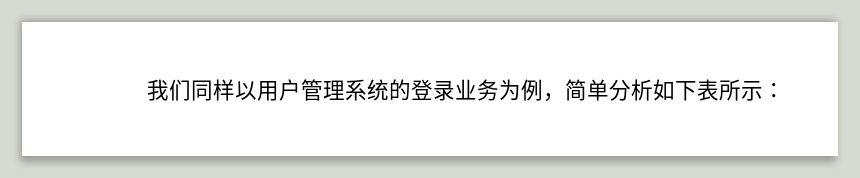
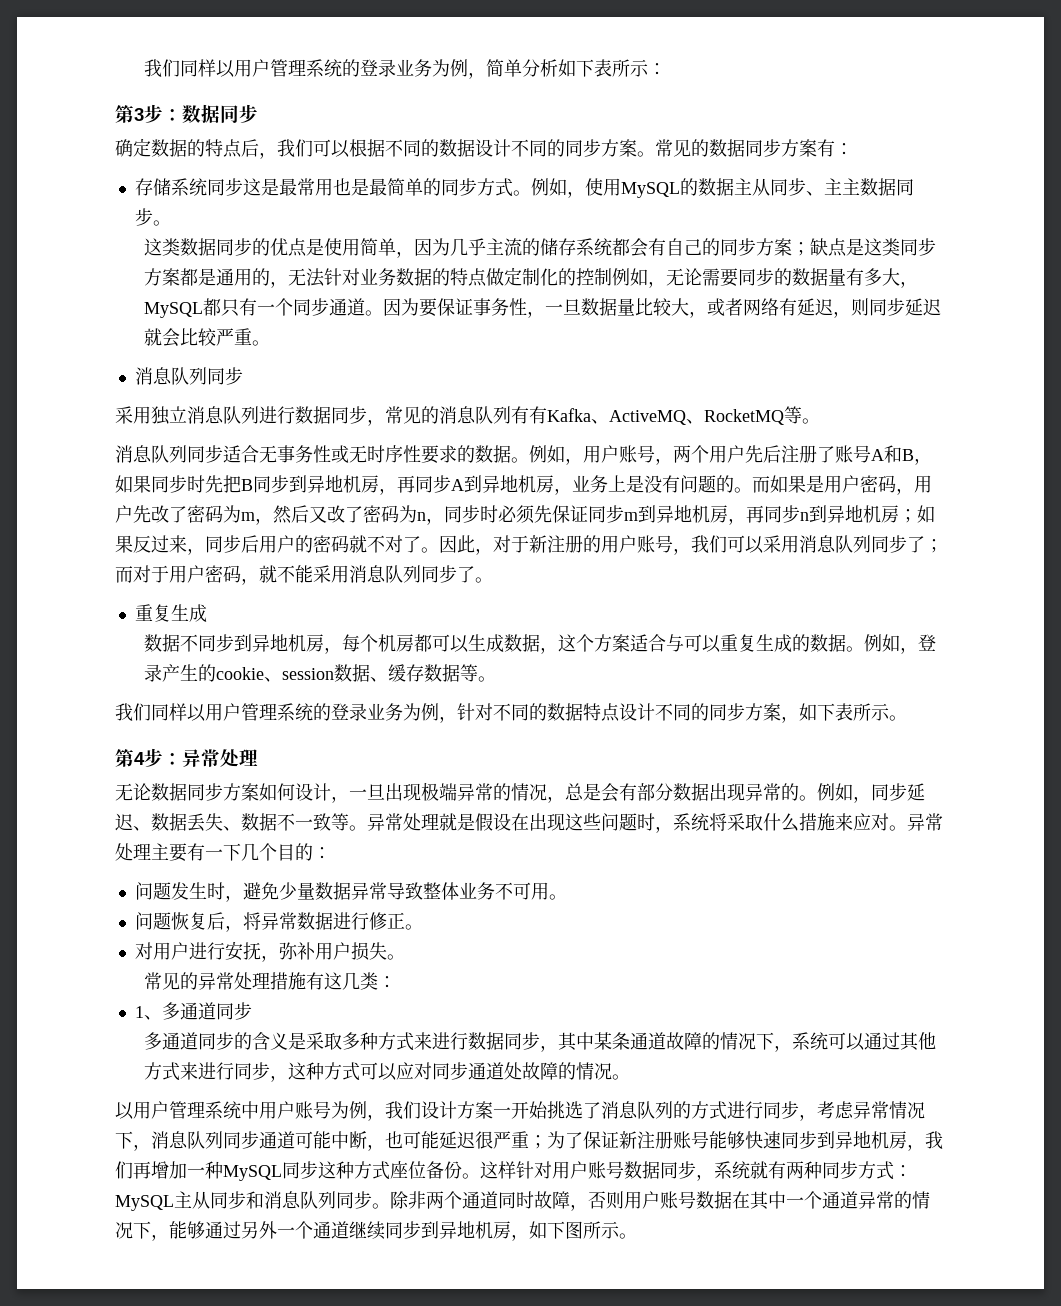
+ 第3步：数据同步
+ 确定数据的特点后，我们可以根据不同的数据设计不同的同步方案。常见的数据同步方案有：
+ 存储系统同步这是最常用也是最简单的同步方式。例如，使用MySQL的数据主从同步、主主数据同步。
+ 这类数据同步的优点是使用简单，因为几乎主流的储存系统都会有自己的同步方案；缺点是这类同步方案都是通用的，无法针对业务数据的特点做定制化的控制例如，无论需要同步的数据量有多大，MySQL都只有一个同步通道。因为要保证事务性，一旦数据量比较大，或者网络有延迟，则同步延迟就会比较严重。
+ 消息队列同步
+ 采用独立消息队列进行数据同步，常见的消息队列有有Kafka、ActiveMQ、RocketMQ等。
+ 消息队列同步适合无事务性或无时序性要求的数据。例如，用户账号，两个用户先后注册了账号A和B，如果同步时先把B同步到异地机房，再同步A到异地机房，业务上是没有问题的。而如果是用户密码，用户先改了密码为m，然后又改了密码为n，同步时必须先保证同步m到异地机房，再同步n到异地机房；如果反过来，同步后用户的密码就不对了。因此，对于新注册的用户账号，我们可以采用消息队列同步了；而对于用户密码，就不能采用消息队列同步了。
+ 重复生成
+ 数据不同步到异地机房，每个机房都可以生成数据，这个方案适合与可以重复生成的数据。例如，登录产生的cookie、session数据、缓存数据等。
+ 我们同样以用户管理系统的登录业务为例，针对不同的数据特点设计不同的同步方案，如下表所示。
+ 第4步：异常处理
+ 无论数据同步方案如何设计，一旦出现极端异常的情况，总是会有部分数据出现异常的。例如，同步延迟、数据丢失、数据不一致等。异常处理就是假设在出现这些问题时，系统将采取什么措施来应对。异常处理主要有一下几个目的：
+ 问题发生时，避免少量数据异常导致整体业务不可用。
+ 问题恢复后，将异常数据进行修正。
+ 对用户进行安抚，弥补用户损失。
+ 常见的异常处理措施有这几类：
+ 1、多通道同步
+ 多通道同步的含义是采取多种方式来进行数据同步，其中某条通道故障的情况下，系统可以通过其他方式来进行同步，这种方式可以应对同步通道处故障的情况。
+ 以用户管理系统中用户账号为例，我们设计方案一开始挑选了消息队列的方式进行同步，考虑异常情况下，消息队列同步通道可能中断，也可能延迟很严重；为了保证新注册账号能够快速同步到异地机房，我们再增加一种MySQL同步这种方式座位备份。这样针对用户账号数据同步，系统就有两种同步方式：MySQL主从同步和消息队列同步。除非两个通道同时故障，否则用户账号数据在其中一个通道异常的情况下，能够通过另外一个通道继续同步到异地机房，如下图所示。

